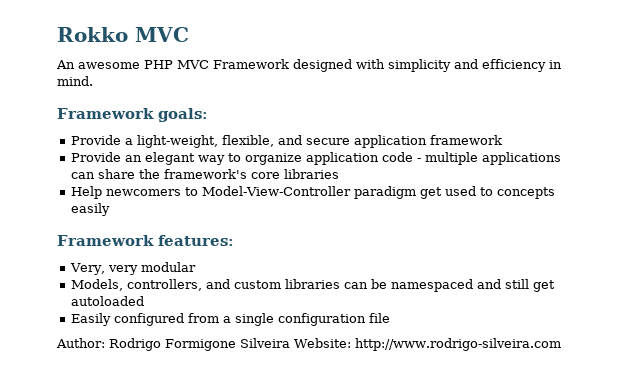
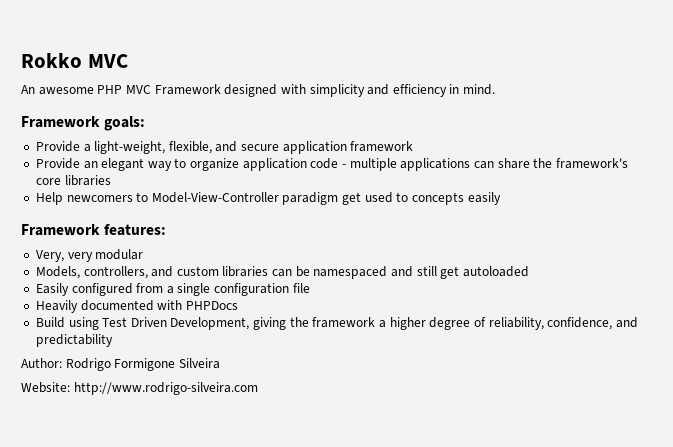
+ Heavily documented with PHPDocs
+ Build using Test Driven Development, giving the framework a higher degree of reliability, confidence, and predictability
- Author: Rodrigo Formigone Silveira Website: http://www.rodrigo-silveira.com
+ Author: Rodrigo Formigone Silveira
+ Website: http://www.rodrigo-silveira.com

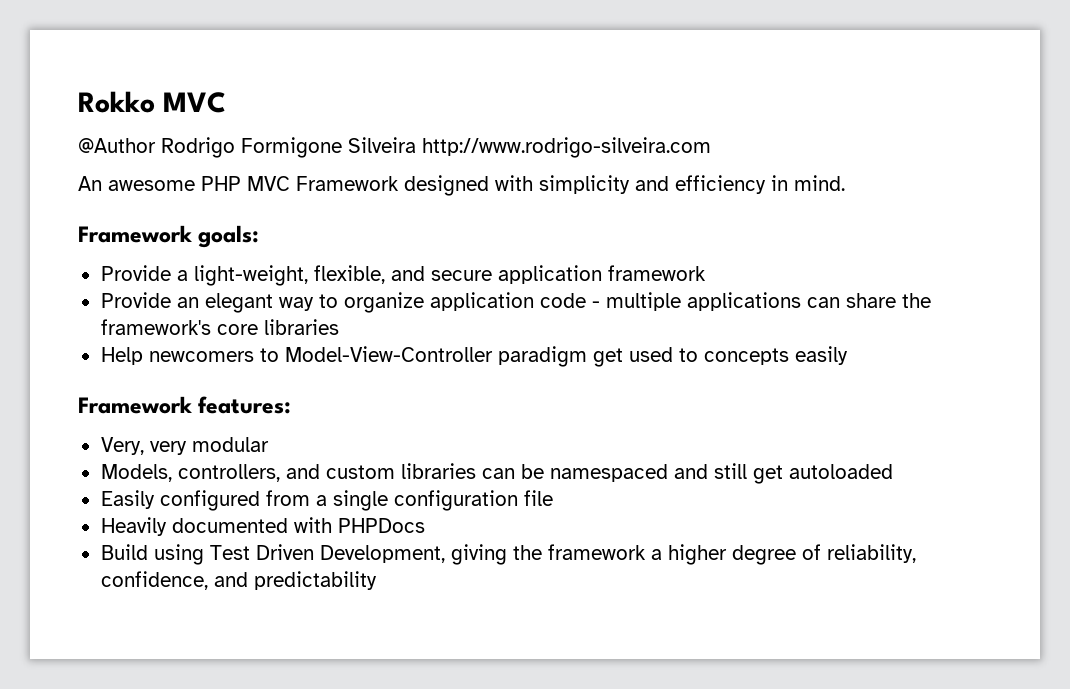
+ @Author Rodrigo Formigone Silveira http://www.rodrigo-silveira.com
- Author: Rodrigo Formigone Silveira
- Website: http://www.rodrigo-silveira.com

